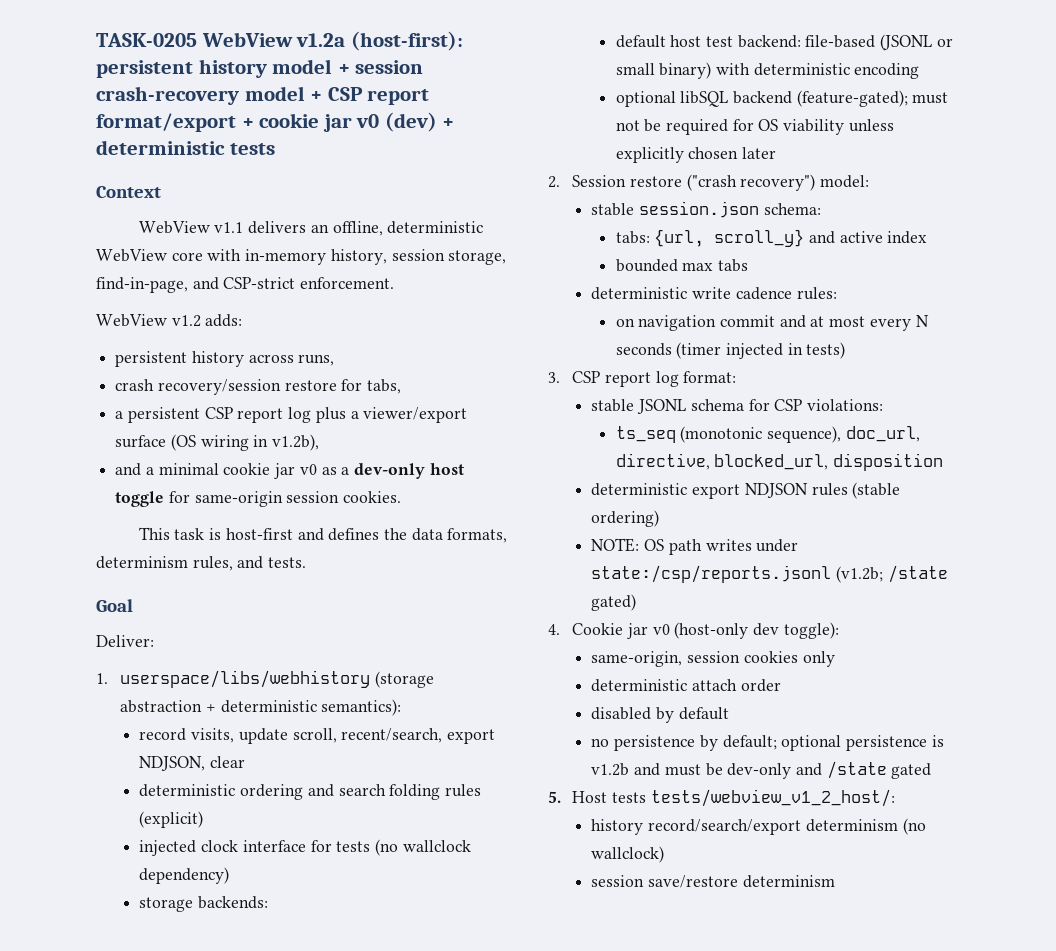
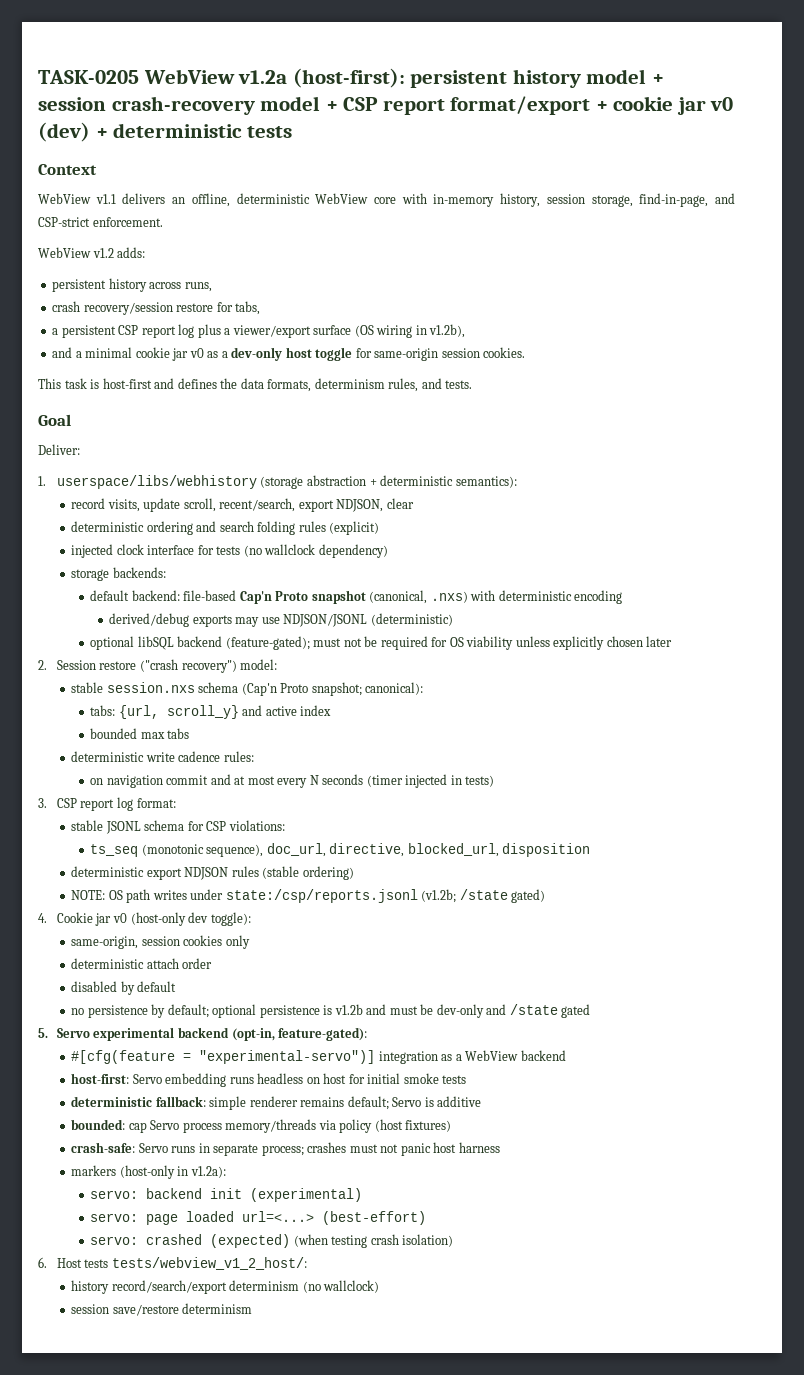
- default host test backend: file-based (JSONL or small binary) with deterministic encoding
+ default backend: file-based Cap'n Proto snapshot (canonical, .nxs) with deterministic encoding
+ derived/debug exports may use NDJSON/JSONL (deterministic)
- stable session.json schema:
+ stable session.nxs schema (Cap'n Proto snapshot; canonical):
- 5. Host tests tests/webview_v1_2_host/:
+ 5. Servo experimental backend (opt-in, feature-gated):
+ #[cfg(feature = "experimental-servo")] integration as a WebView backend
+ host-first: Servo embedding runs headless on host for initial smoke tests
+ deterministic fallback: simple renderer remains default; Servo is additive
+ bounded: cap Servo process memory/threads via policy (host fixtures)
+ crash-safe: Servo runs in separate process; crashes must not panic host harness
+ markers (host-only in v1.2a):
+ servo: backend init (experimental)
+ servo: page loaded url=<...> (best-effort)
+ servo: crashed (expected) (when testing crash isolation)
+ 6. Host tests tests/webview_v1_2_host/:

